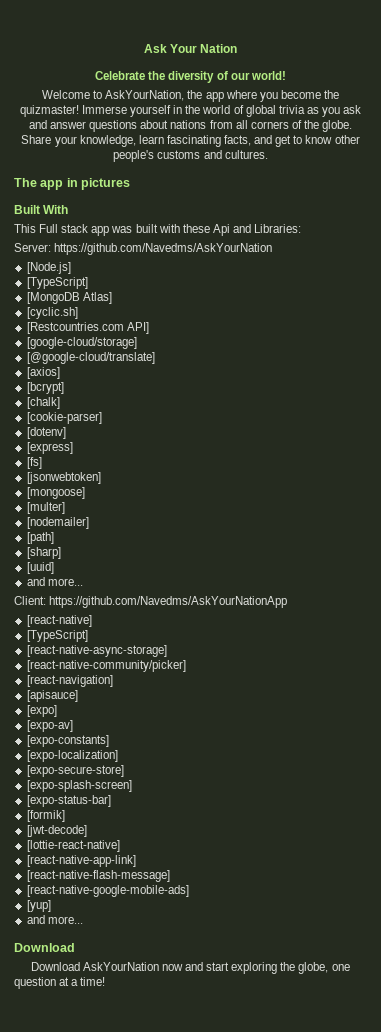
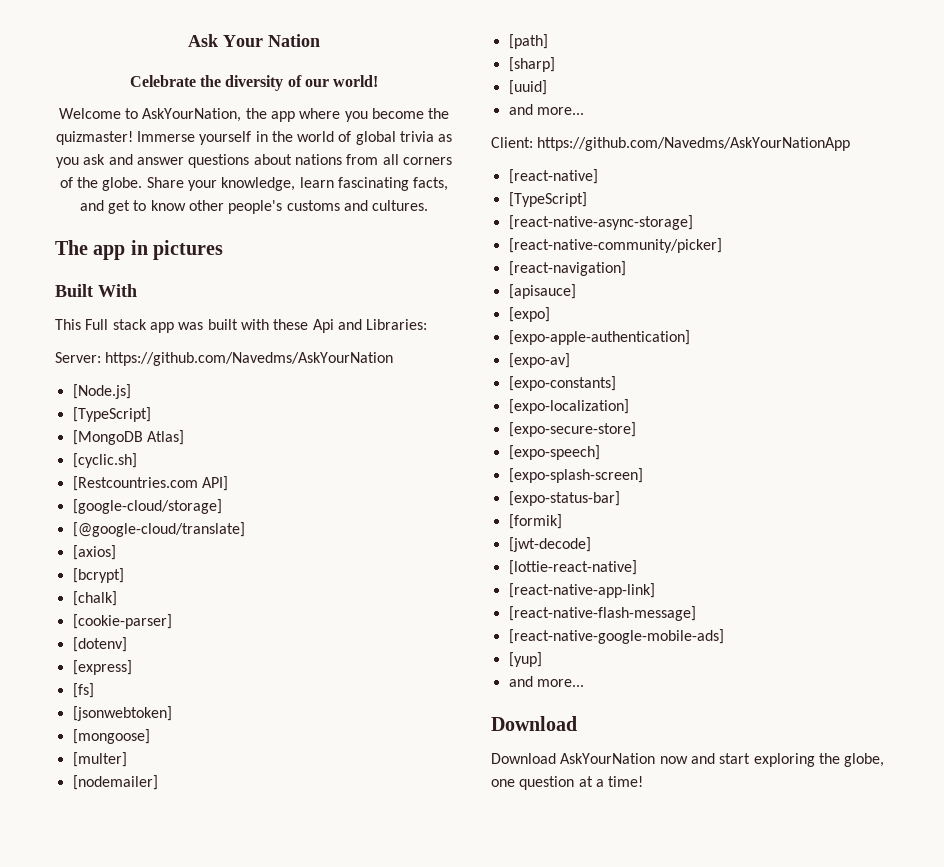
+ [expo-apple-authentication]
+ [expo-speech]

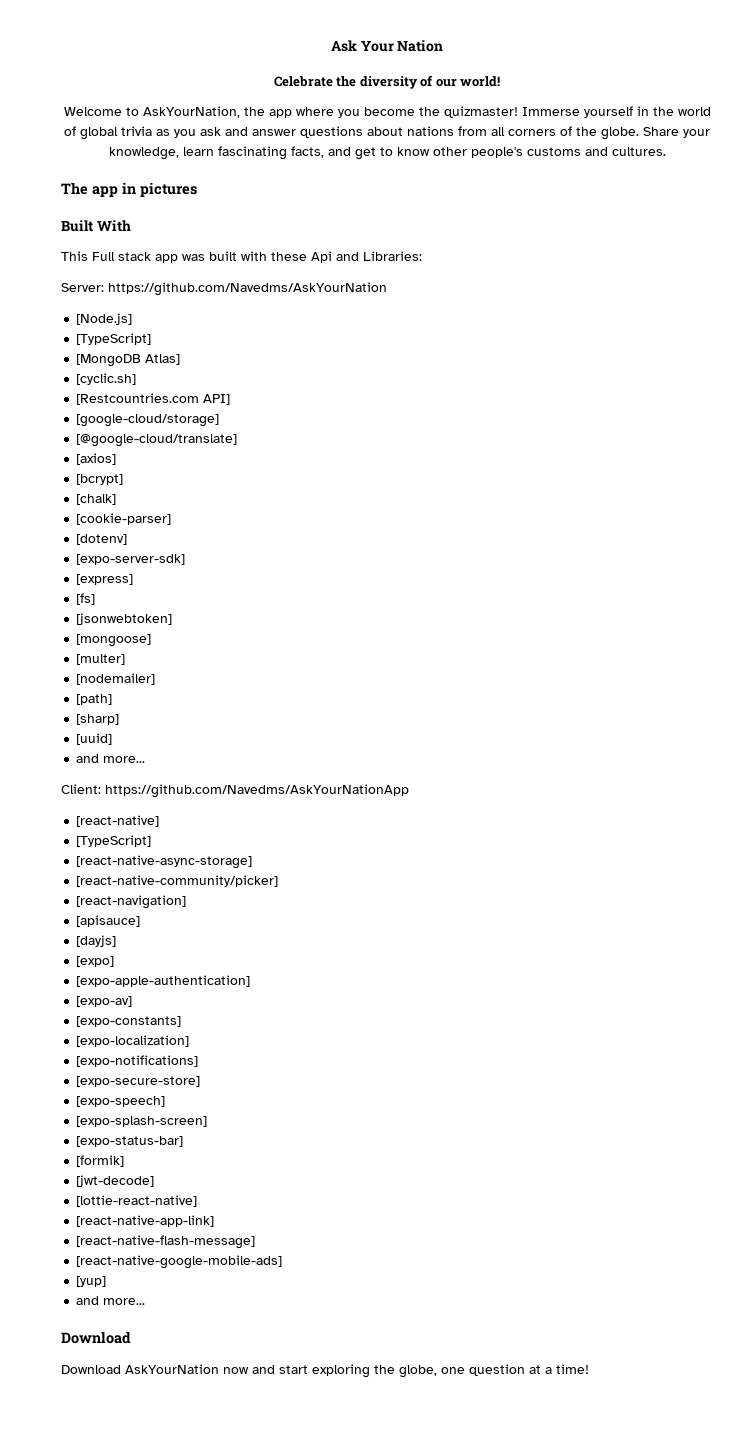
+ [expo-server-sdk]
+ [dayjs]
+ [expo-notifications]

